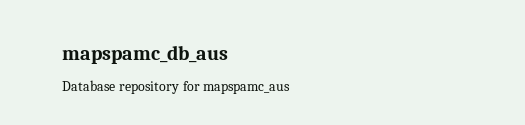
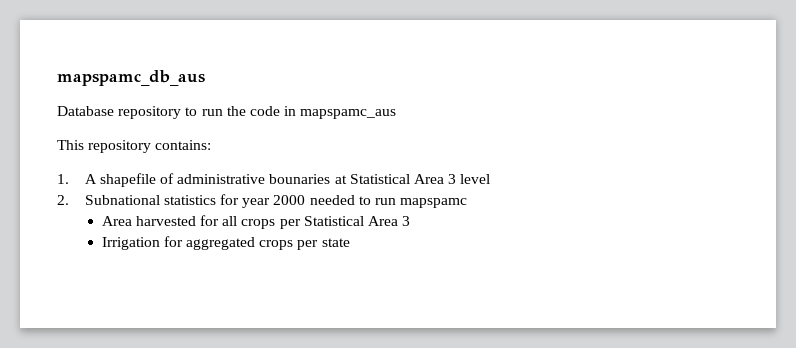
- Database repository for mapspamc_aus
+ Database repository to run the code in mapspamc_aus
+ This repository contains:
+ 1. A shapefile of administrative bounaries at Statistical Area 3 level
+ 2. Subnational statistics for year 2000 needed to run mapspamc
+ Area harvested for all crops per Statistical Area 3
+ Irrigation for aggregated crops per state

